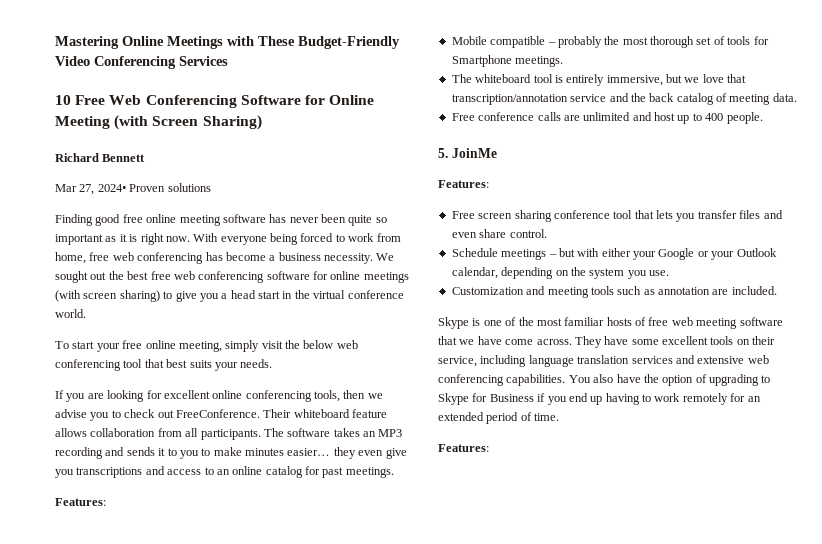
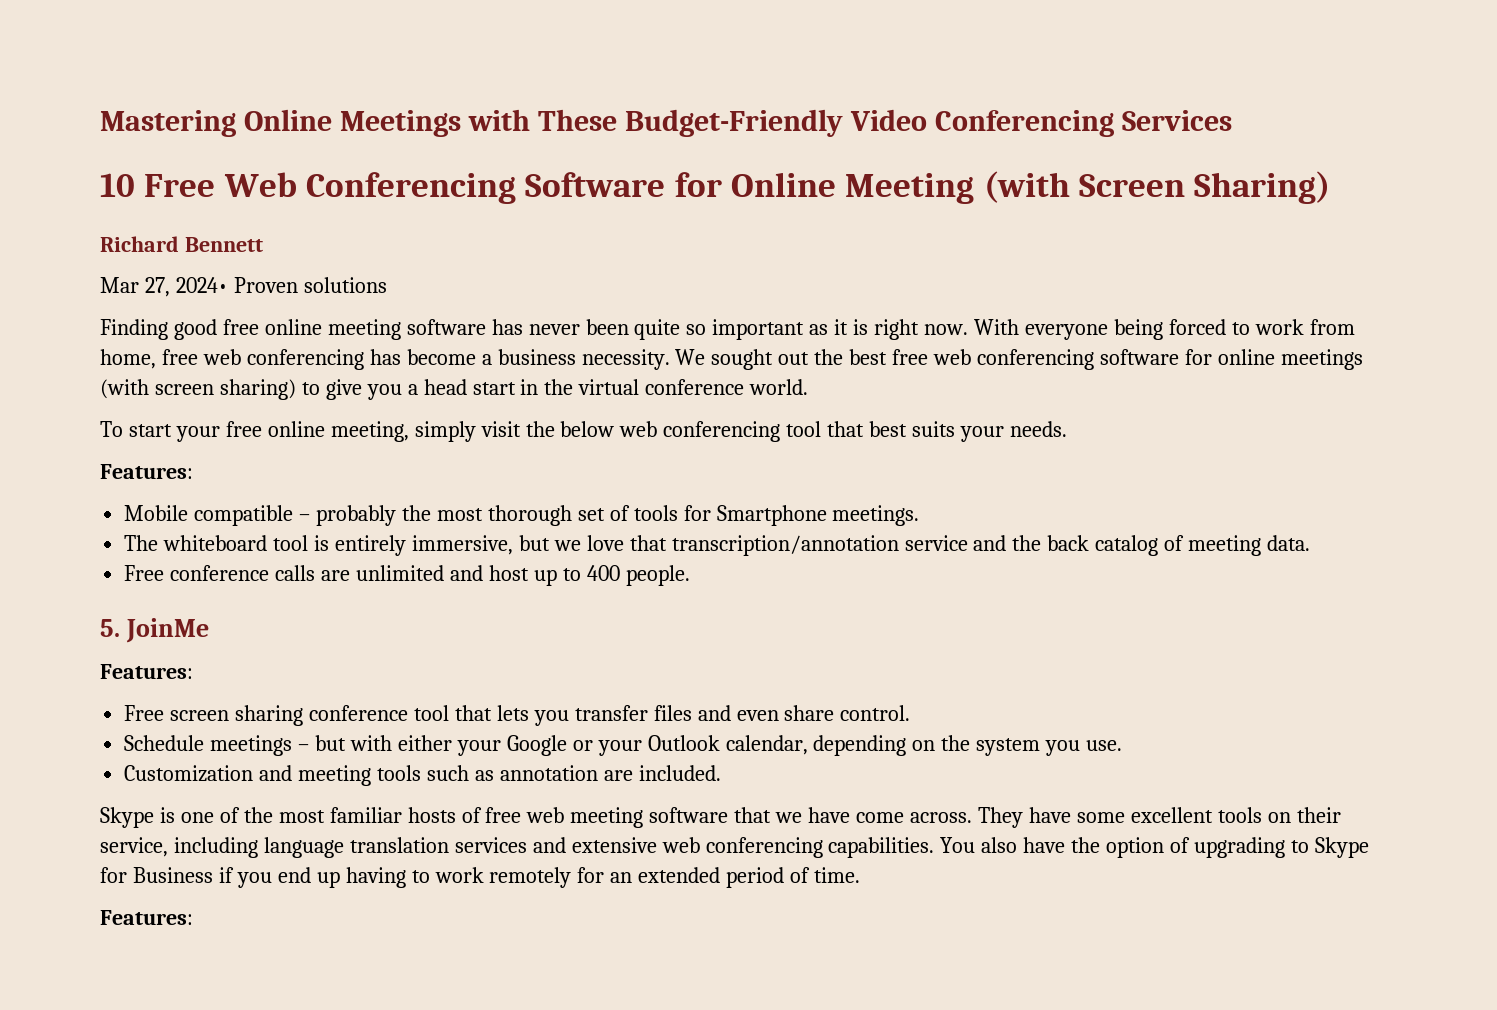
- If you are looking for excellent online conferencing tools, then we advise you to check out FreeConference. Their whiteboard feature allows collaboration from all participants. The software takes an MP3 recording and sends it to you to make minutes easier… they even give you transcriptions and access to an online catalog for past meetings.

